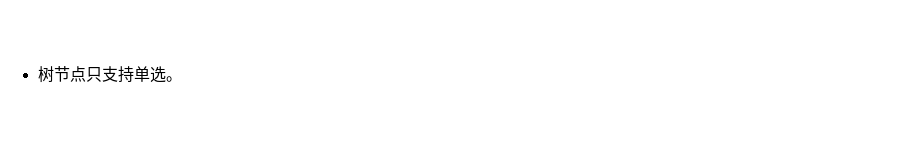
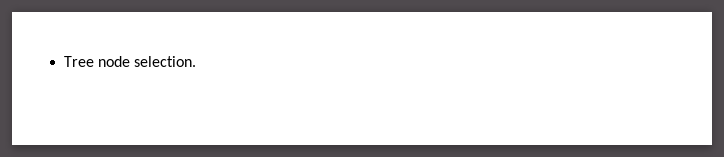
- 树节点只支持单选。
+ Tree node selection.

